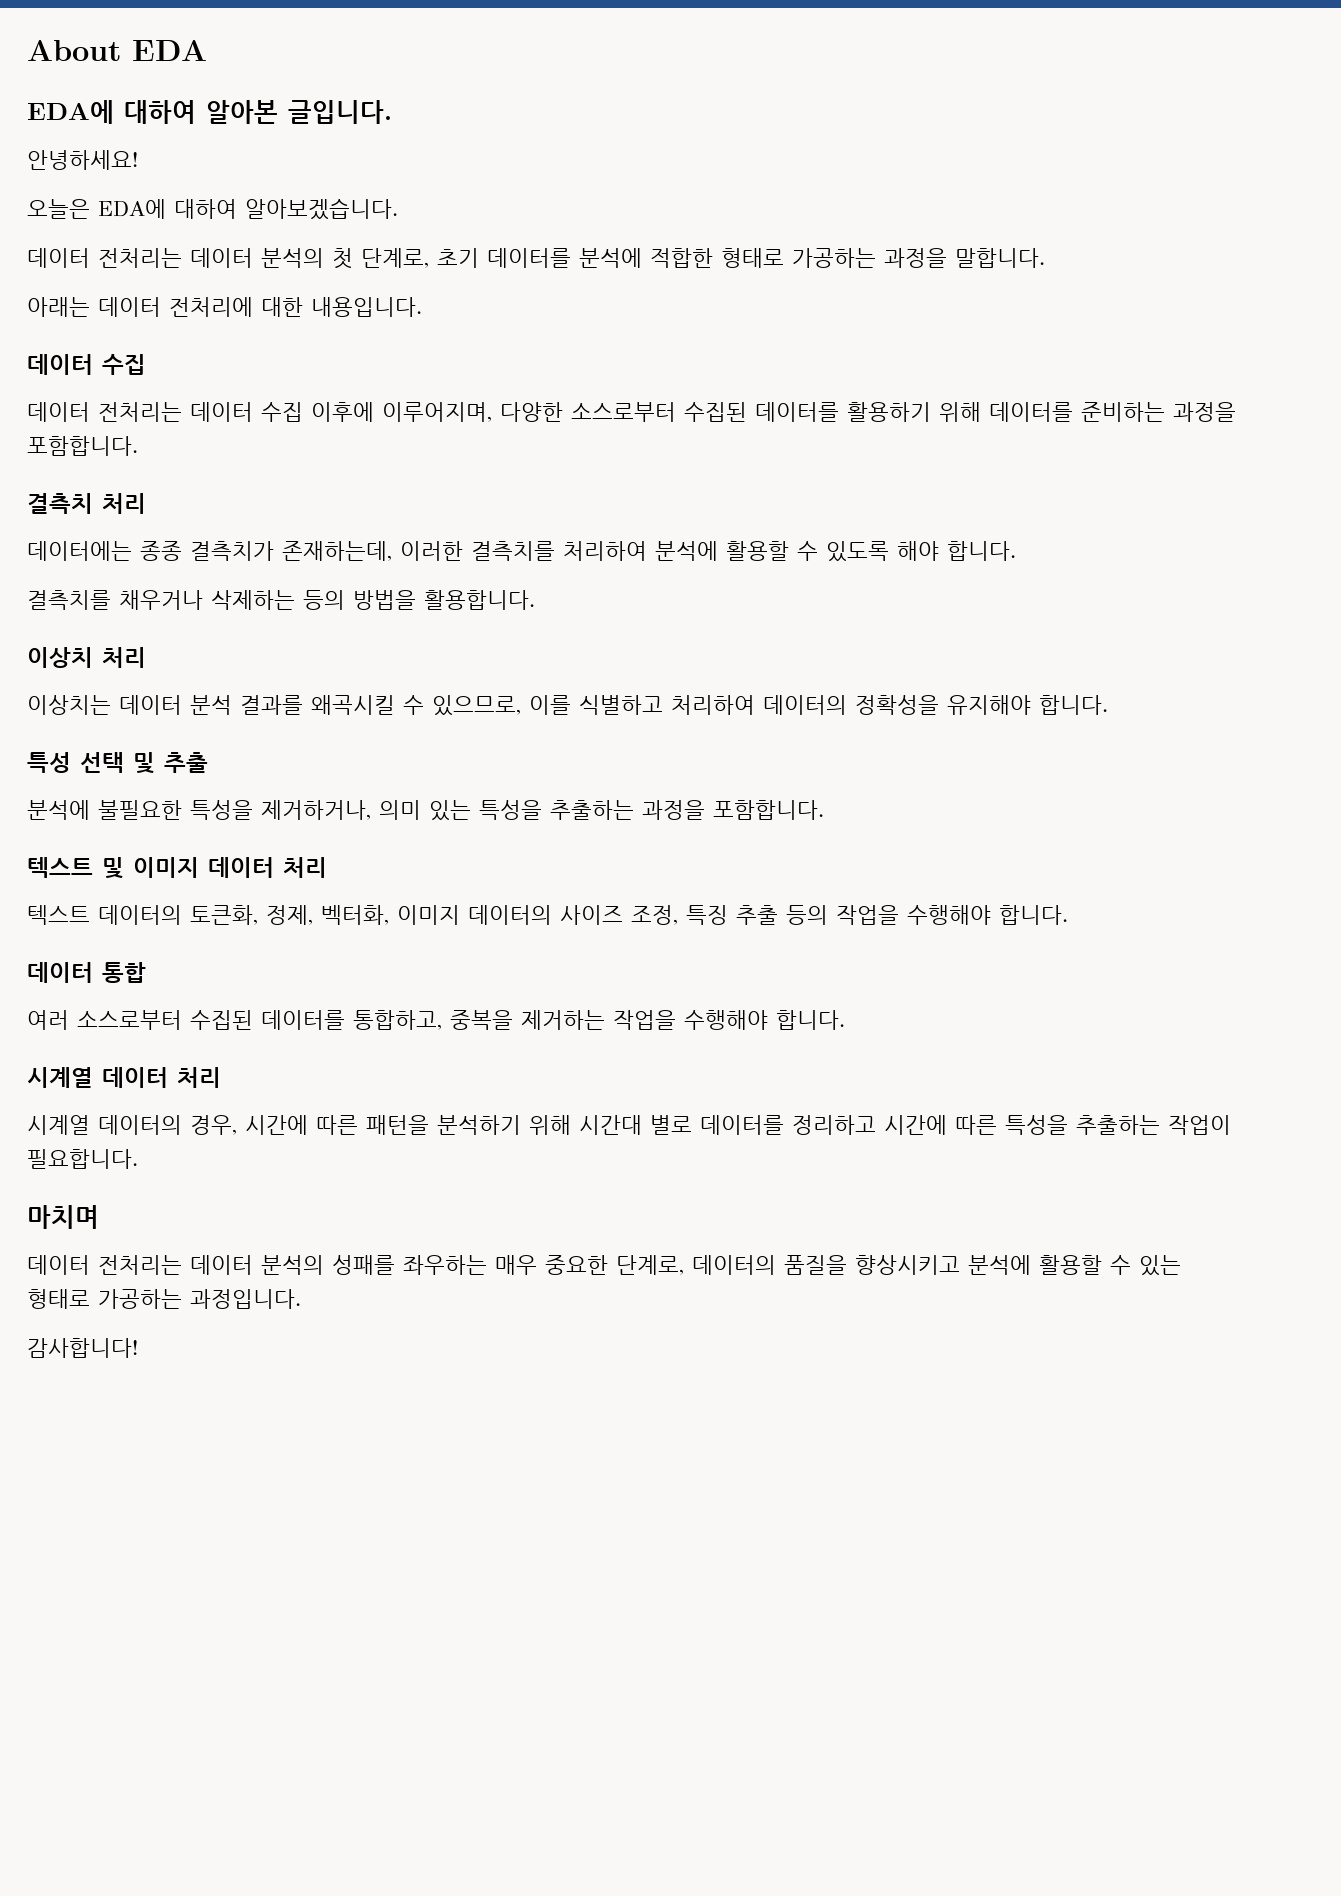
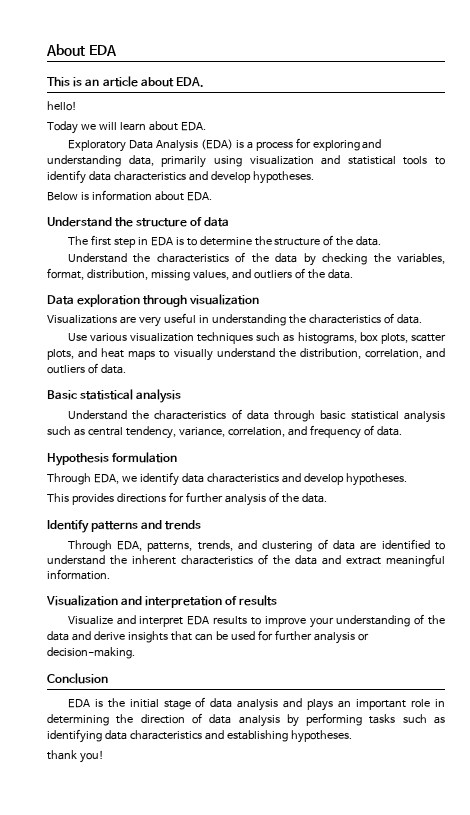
- EDA에 대하여 알아본 글입니다.
- 안녕하세요!
- 오늘은 EDA에 대하여 알아보겠습니다.
- 데이터 전처리는 데이터 분석의 첫 단계로, 초기 데이터를 분석에 적합한 형태로 가공하는 과정을 말합니다.
- 아래는 데이터 전처리에 대한 내용입니다.
- 데이터 수집
- 데이터 전처리는 데이터 수집 이후에 이루어지며, 다양한 소스로부터 수집된 데이터를 활용하기 위해 데이터를 준비하는 과정을 포함합니다.
- 결측치 처리
- 데이터에는 종종 결측치가 존재하는데, 이러한 결측치를 처리하여 분석에 활용할 수 있도록 해야 합니다.
- 결측치를 채우거나 삭제하는 등의 방법을 활용합니다.
- 이상치 처리
- 이상치는 데이터 분석 결과를 왜곡시킬 수 있으므로, 이를 식별하고 처리하여 데이터의 정확성을 유지해야 합니다.
- 특성 선택 및 추출
- 분석에 불필요한 특성을 제거하거나, 의미 있는 특성을 추출하는 과정을 포함합니다.
- 텍스트 및 이미지 데이터 처리
- 텍스트 데이터의 토큰화, 정제, 벡터화, 이미지 데이터의 사이즈 조정, 특징 추출 등의 작업을 수행해야 합니다.
- 데이터 통합
- 여러 소스로부터 수집된 데이터를 통합하고, 중복을 제거하는 작업을 수행해야 합니다.
- 시계열 데이터 처리
- 시계열 데이터의 경우, 시간에 따른 패턴을 분석하기 위해 시간대 별로 데이터를 정리하고 시간에 따른 특성을 추출하는 작업이 필요합니다.
- 마치며
- 데이터 전처리는 데이터 분석의 성패를 좌우하는 매우 중요한 단계로, 데이터의 품질을 향상시키고 분석에 활용할 수 있는 형태로 가공하는 과정입니다.
- 감사합니다!
+ This is an article about EDA.
+ hello!
+ Today we will learn about EDA.
+ Exploratory Data Analysis (EDA) is a process for exploring and understanding data, primarily using visualization and statistical tools to identify data characteristics and develop hypotheses.
+ Below is information about EDA.
+ Understand the structure of data
+ The first step in EDA is to determine the structure of the data.
+ Understand the characteristics of the data by checking the variables, format, distribution, missing values, and outliers of the data.
+ Data exploration through visualization
+ Visualizations are very useful in understanding the characteristics of data.
+ Use various visualization techniques such as histograms, box plots, scatter plots, and heat maps to visually understand the distribution, correlation, and outliers of data.
+ Basic statistical analysis
+ Understand the characteristics of data through basic statistical analysis such as central tendency, variance, correlation, and frequency of data.
+ Hypothesis formulation
+ Through EDA, we identify data characteristics and develop hypotheses.
+ This provides directions for further analysis of the data.
+ Identify patterns and trends
+ Through EDA, patterns, trends, and clustering of data are identified to understand the inherent characteristics of the data and extract meaningful information.
+ Visualization and interpretation of results
+ Visualize and interpret EDA results to improve your understanding of the data and derive insights that can be used for further analysis or decision-making.
+ Conclusion
+ EDA is the initial stage of data analysis and plays an important role in determining the direction of data analysis by performing tasks such as identifying data characteristics and establishing hypotheses.
+ thank you!

